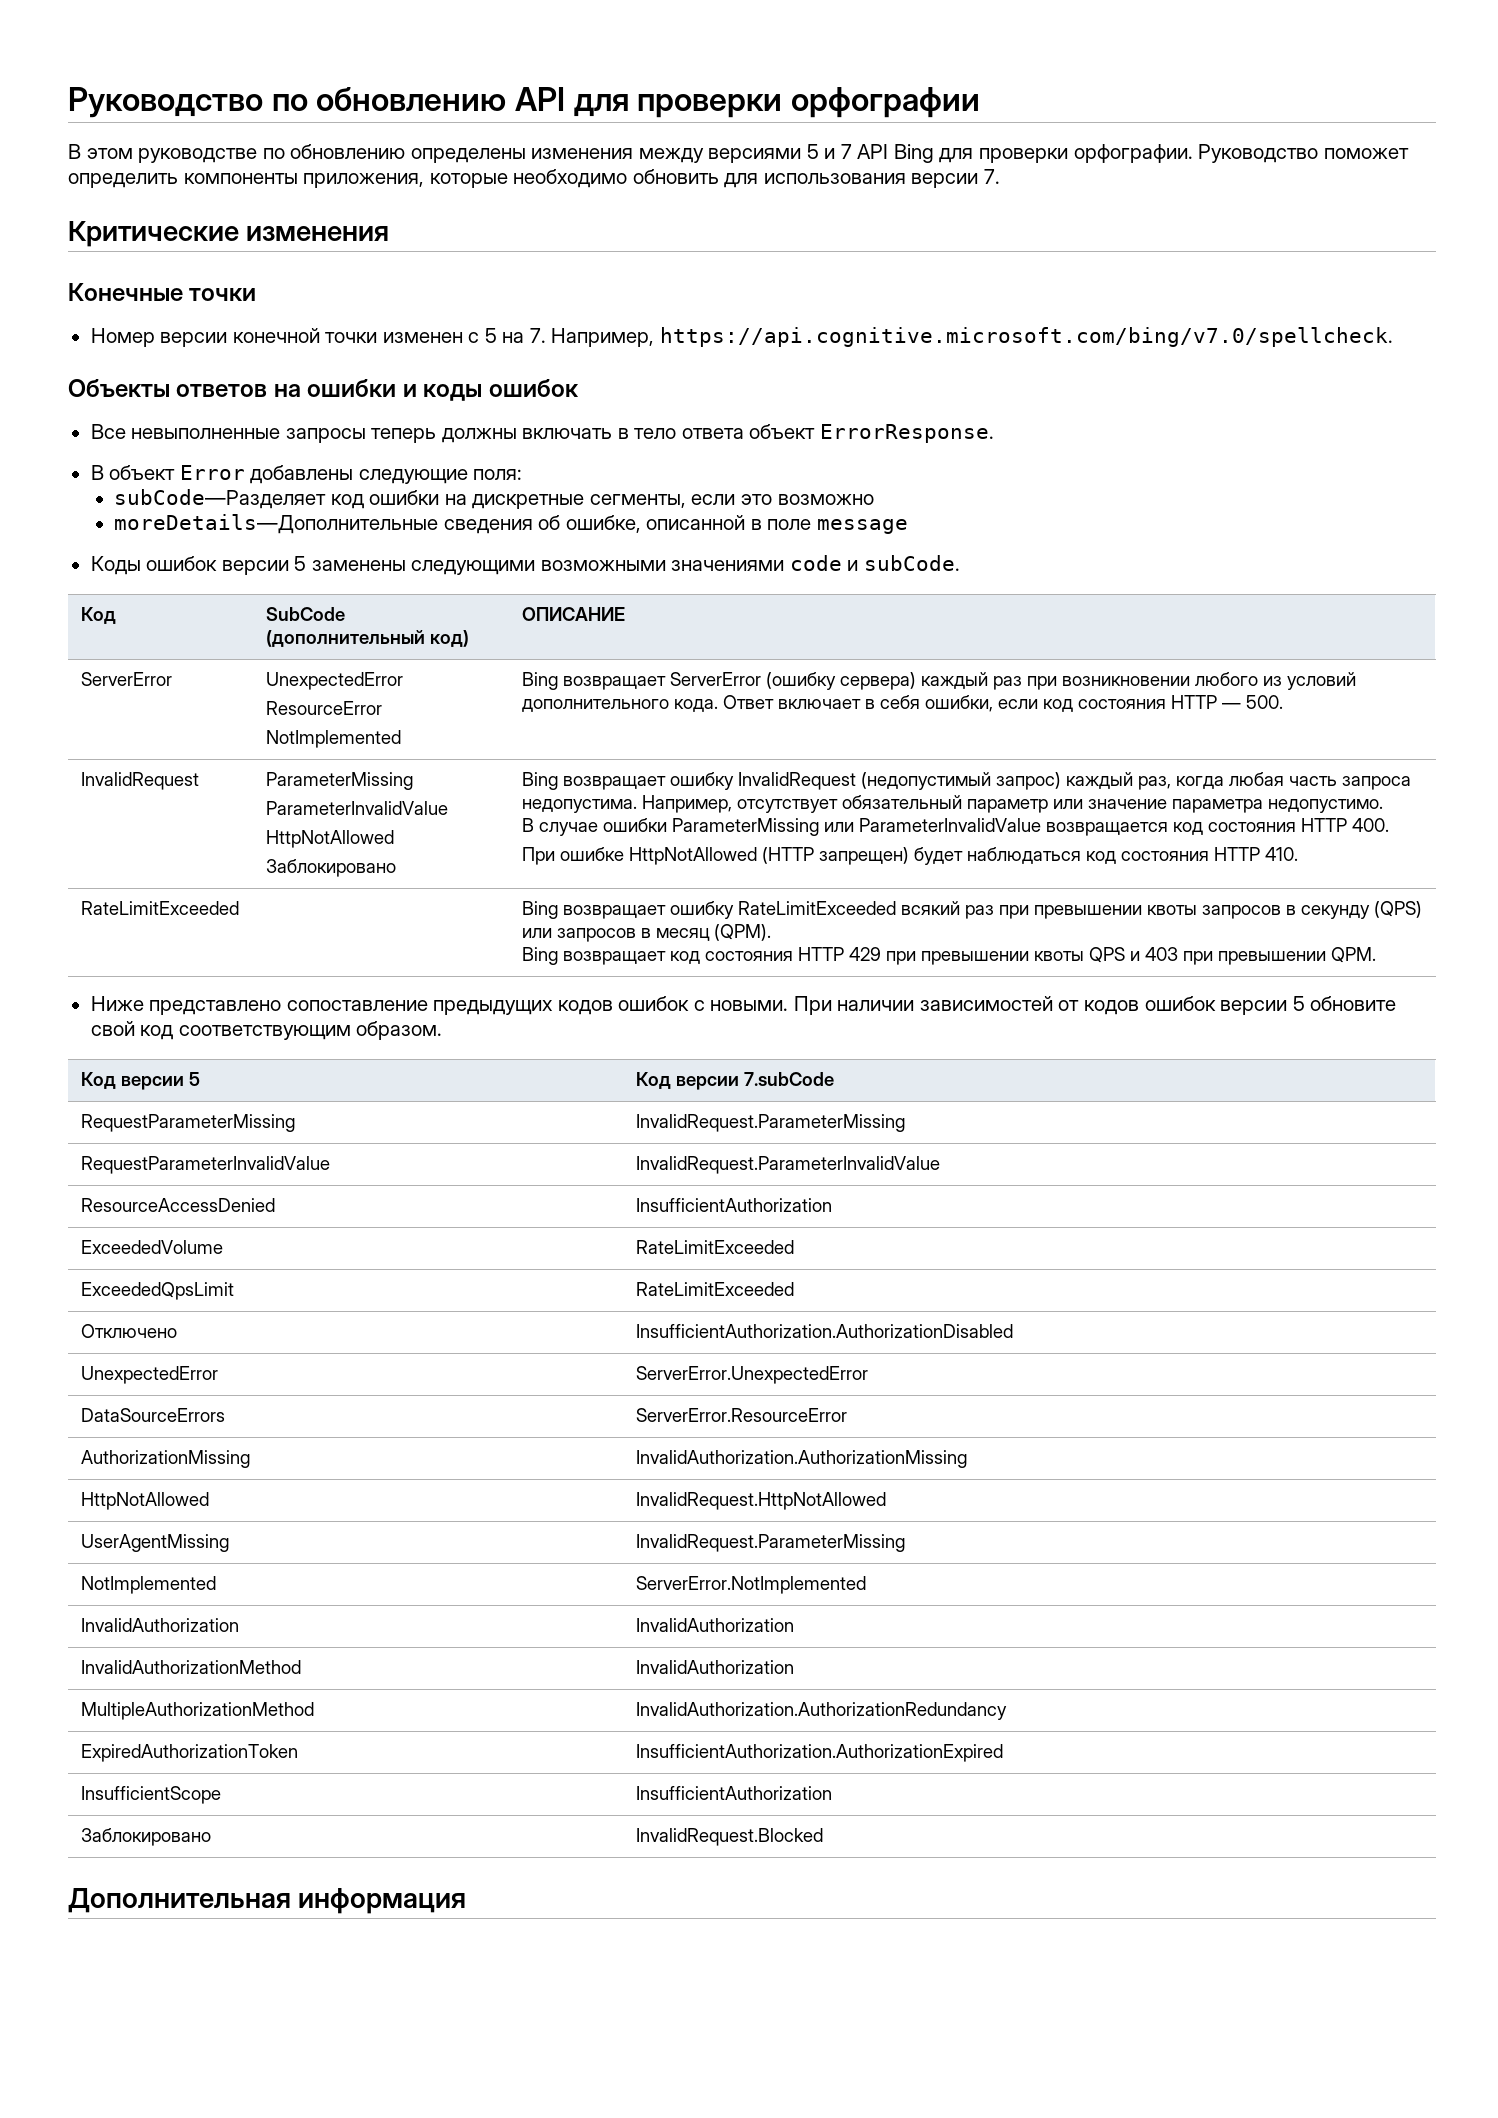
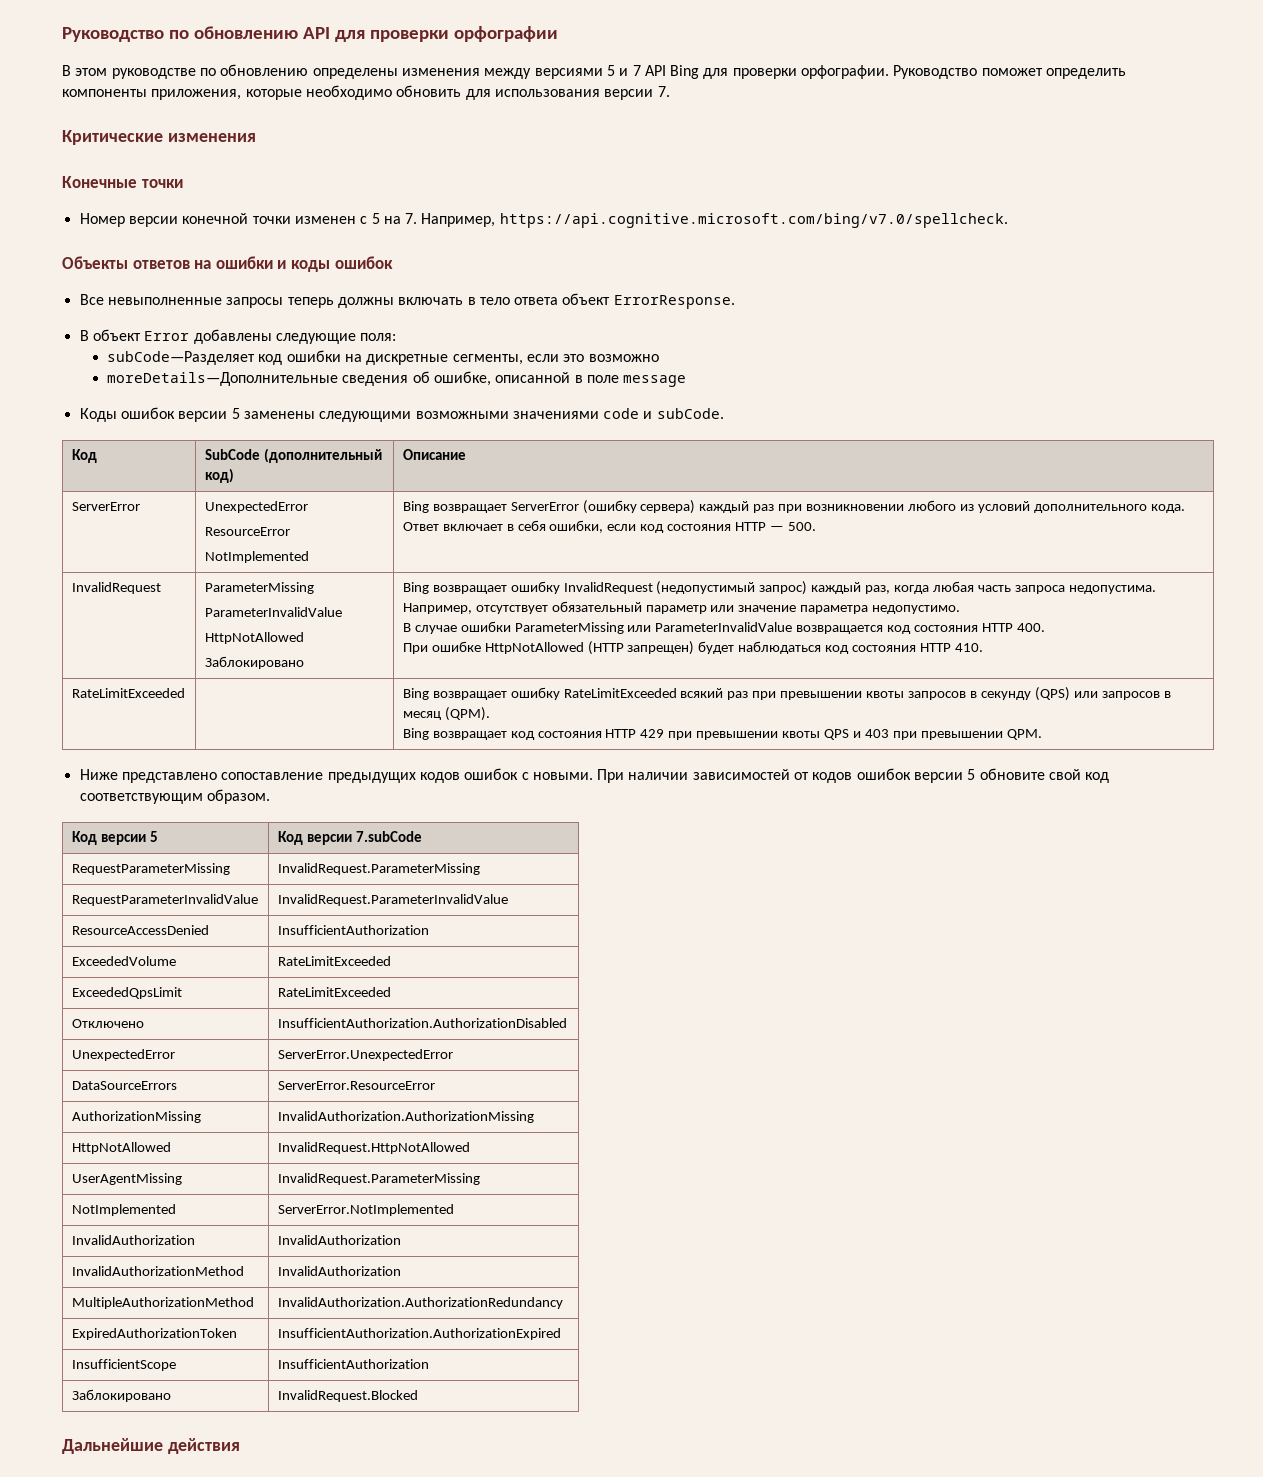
- Код | SubCode (дополнительный код) | ОПИСАНИЕ
+ Код | SubCode (дополнительный код) | Описание
- Дополнительная информация
+ Дальнейшие действия

